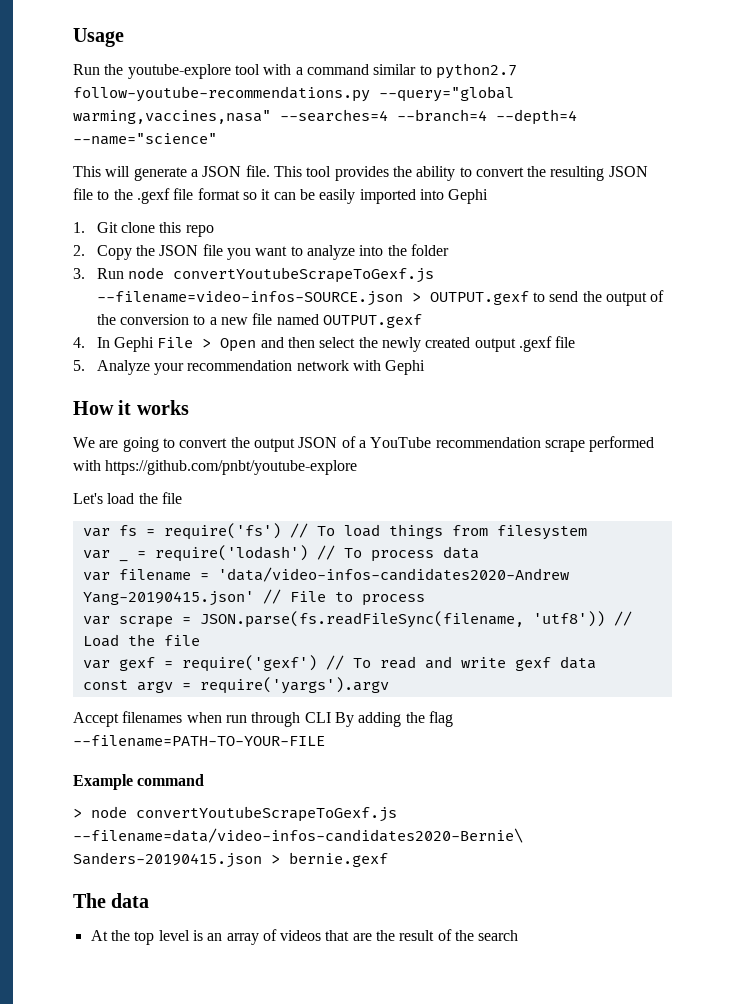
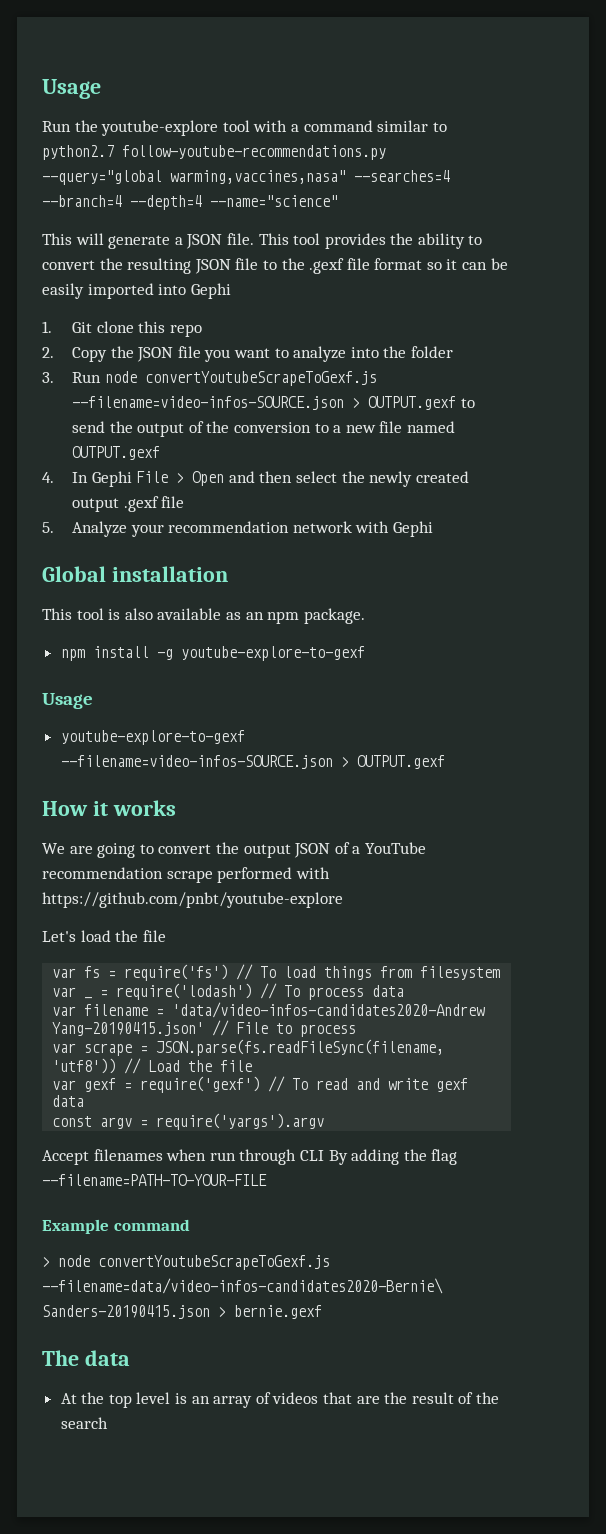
+ Global installation
+ This tool is also available as an npm package.
+ npm install -g youtube-explore-to-gexf
+ Usage
+ youtube-explore-to-gexf --filename=video-infos-SOURCE.json > OUTPUT.gexf

